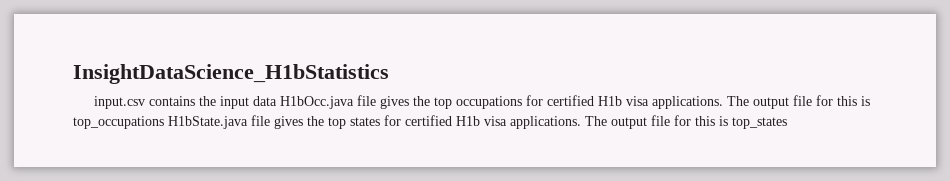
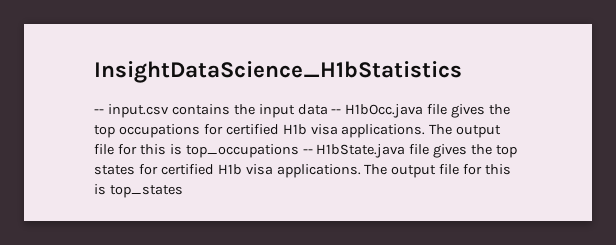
- input.csv contains the input data H1bOcc.java file gives the top occupations for certified H1b visa applications.
+ -- input.csv contains the input data -- H1bOcc.java file gives the top occupations for certified H1b visa applications.
- The output file for this is top_occupations H1bState.java file gives the top states for certified H1b visa applications.
+ The output file for this is top_occupations -- H1bState.java file gives the top states for certified H1b visa applications.

